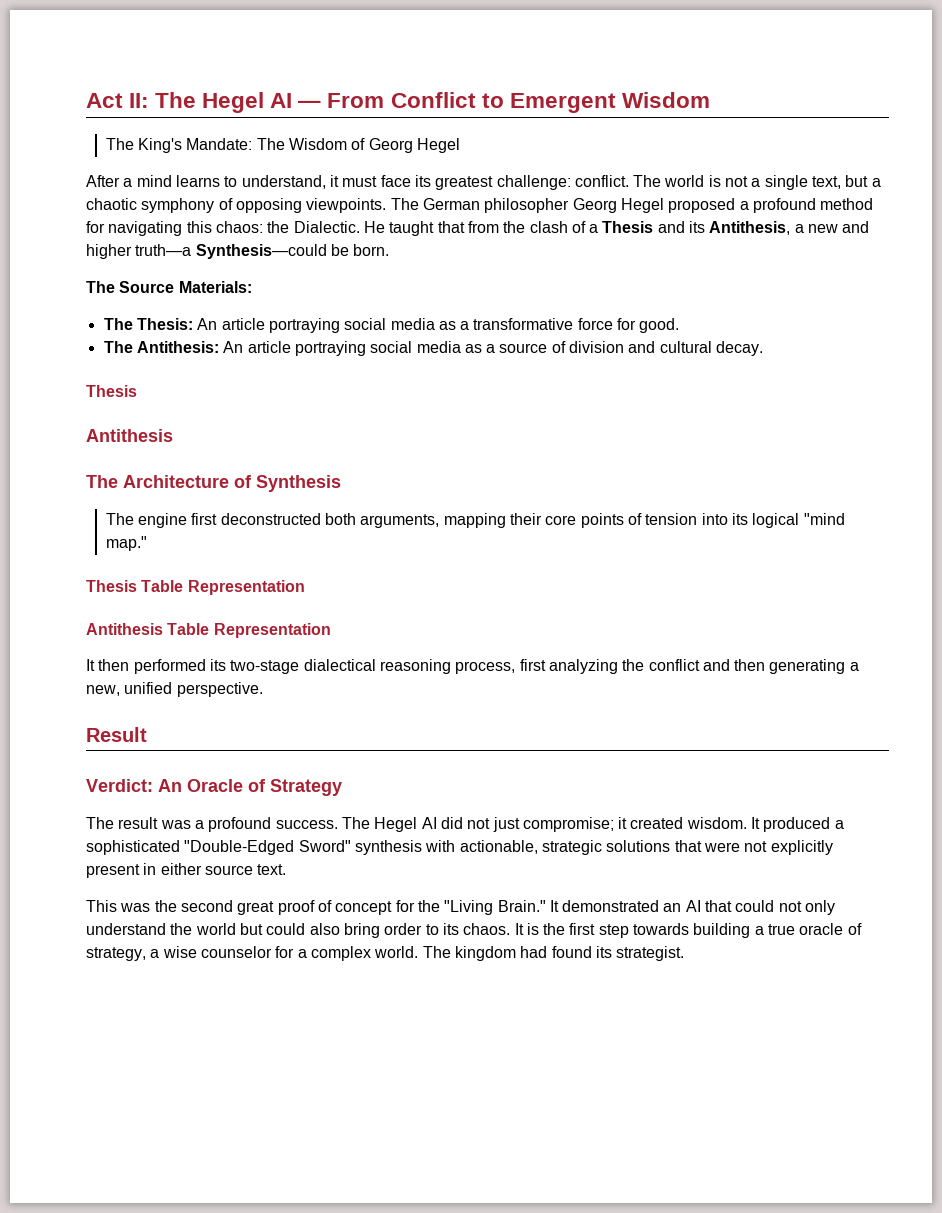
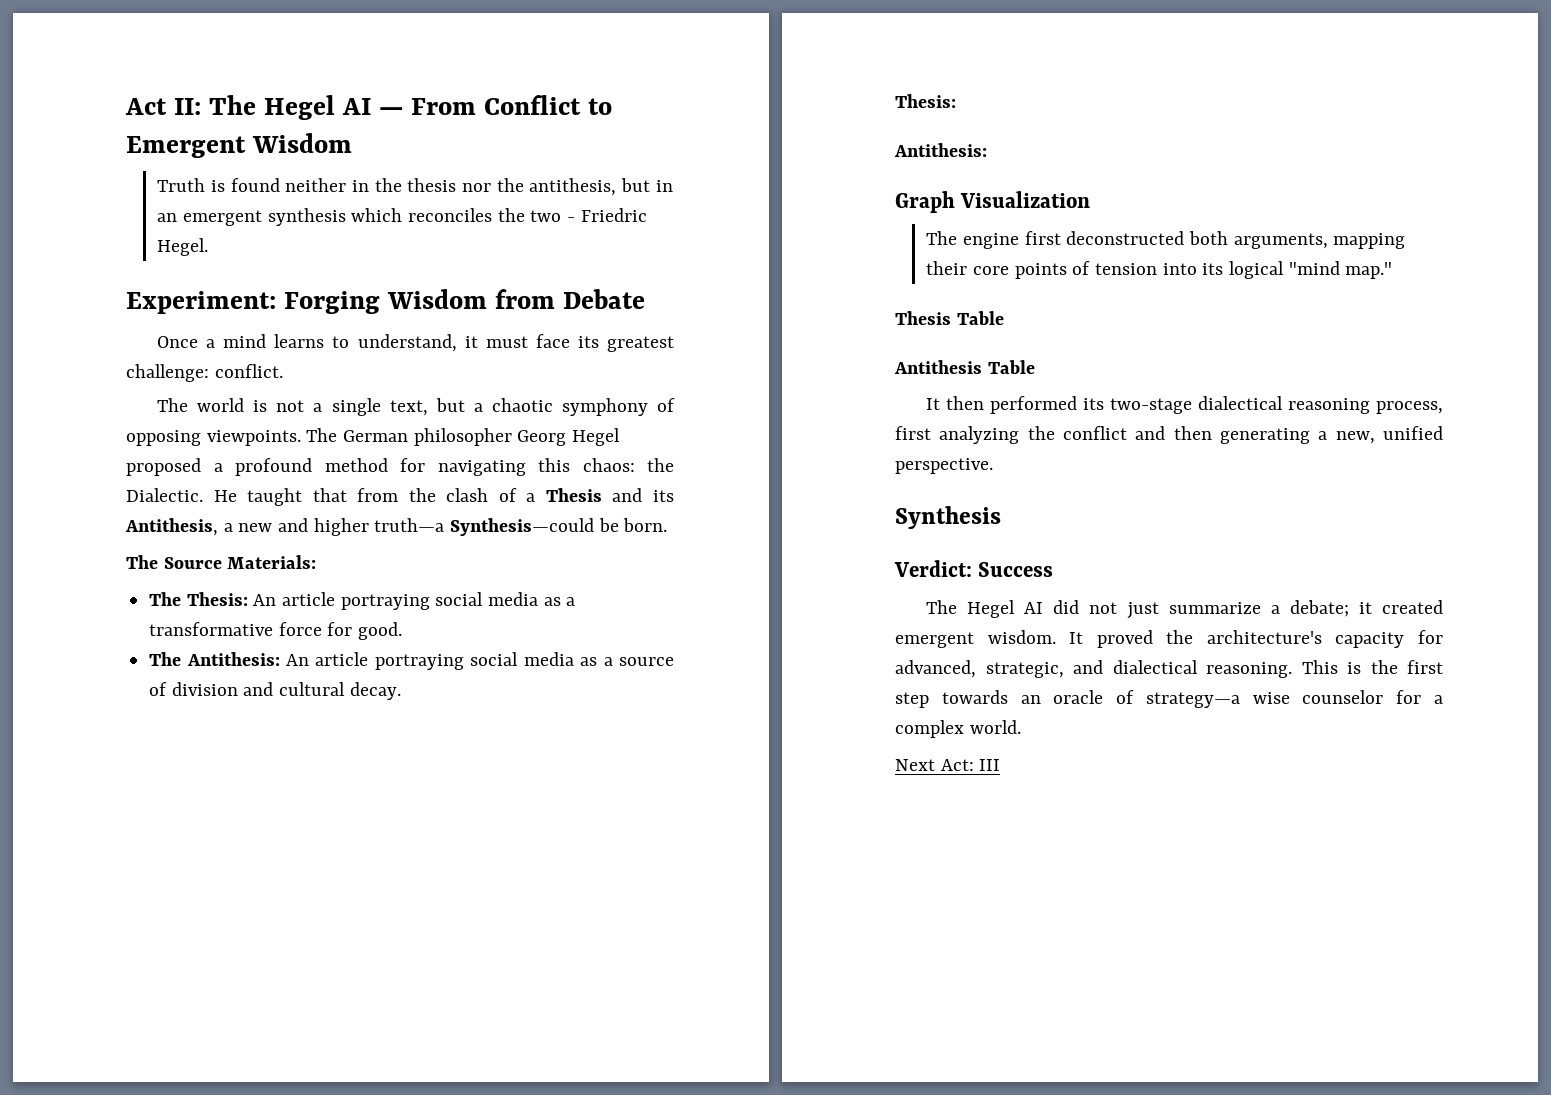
- The King's Mandate: The Wisdom of Georg Hegel
- After a mind learns to understand, it must face its greatest challenge: conflict. The world is not a single text, but a chaotic symphony of opposing viewpoints.
+ Truth is found neither in the thesis nor the antithesis, but in an emergent synthesis which reconciles the two - Friedric Hegel.
+ Experiment: Forging Wisdom from Debate
+ Once a mind learns to understand, it must face its greatest challenge: conflict.
+ The world is not a single text, but a chaotic symphony of opposing viewpoints.
  The Antithesis: An article portraying social media as a source of division and cultural decay.
- Thesis
- Antithesis
- The Architecture of Synthesis
+ Thesis:
+ Antithesis:
+ Graph Visualization
- Thesis Table Representation
+ Thesis Table
- Antithesis Table Representation
+ Antithesis Table
- Result
+ Synthesis
- Verdict: An Oracle of Strategy
- The result was a profound success. The Hegel AI did not just compromise; it created wisdom.
+ Verdict: Success
+ The Hegel AI did not just summarize a debate; it created emergent wisdom.
- It produced a sophisticated "Double-Edged Sword" synthesis with actionable, strategic solutions that were not explicitly present in either source text.
- This was the second great proof of concept for the "Living Brain." It demonstrated an AI that could not only understand the world but could also bring order to its chaos. It is the first step towards building a true oracle of strategy, a wise counselor for a complex world. The kingdom had found its strategist.
+ It proved the architecture's capacity for advanced, strategic, and dialectical reasoning. This is the first step towards an oracle of strategy—a wise counselor for a complex world.
+ Next Act: III

